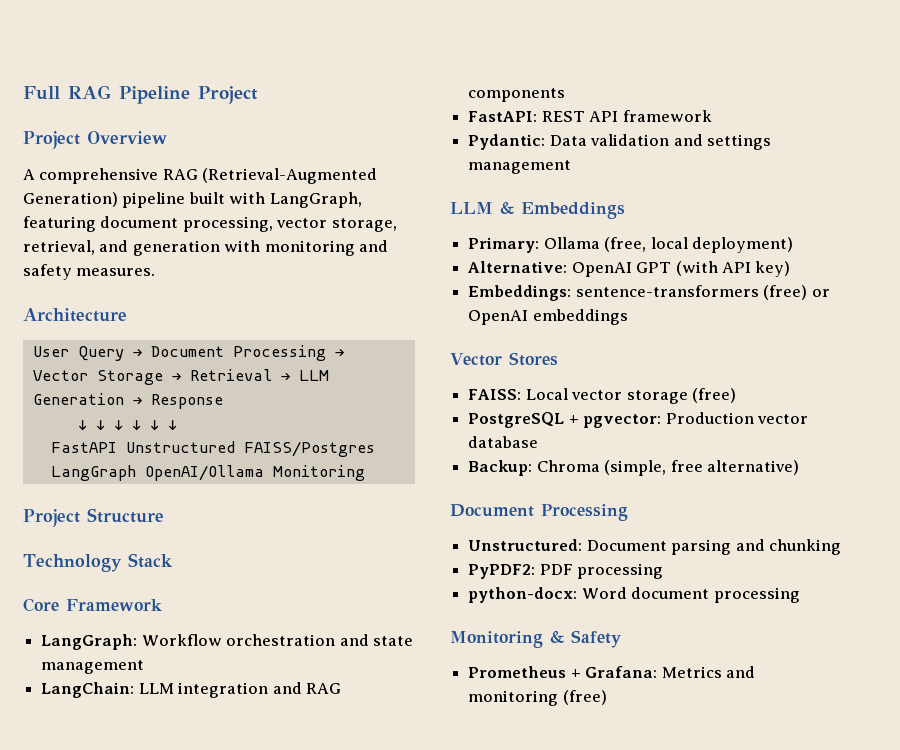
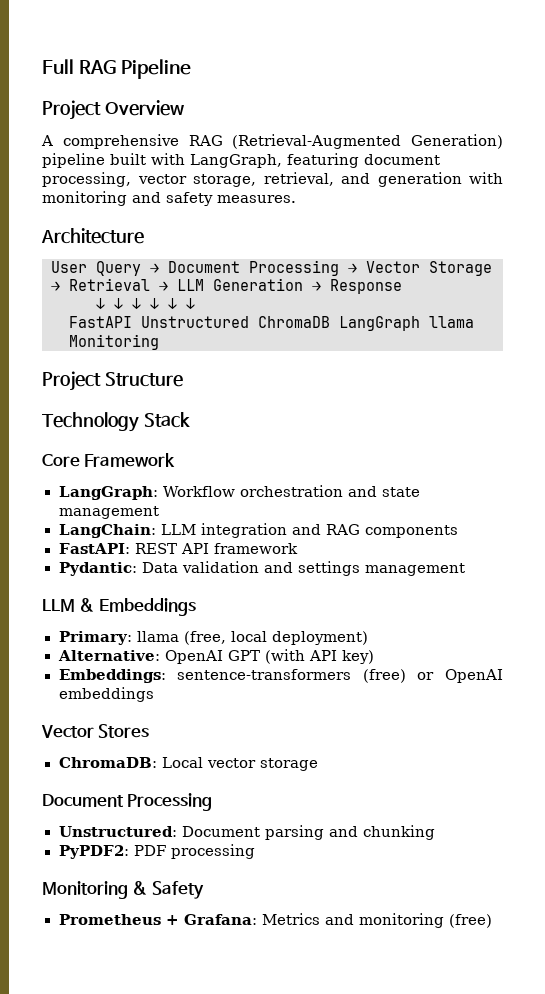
- Full RAG Pipeline Project
+ Full RAG Pipeline
- FastAPI Unstructured FAISS/Postgres LangGraph OpenAI/Ollama Monitoring
+ FastAPI Unstructured ChromaDB LangGraph llama Monitoring
- Primary: Ollama (free, local deployment)
+ Primary: llama (free, local deployment)
- FAISS: Local vector storage (free)
- PostgreSQL + pgvector: Production vector database
- Backup: Chroma (simple, free alternative)
+ ChromaDB: Local vector storage
- python-docx: Word document processing

